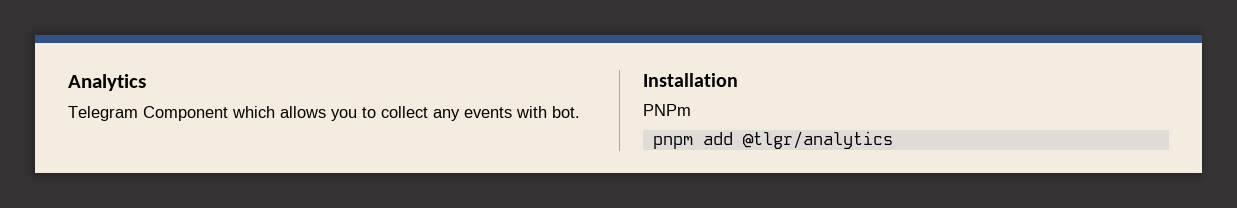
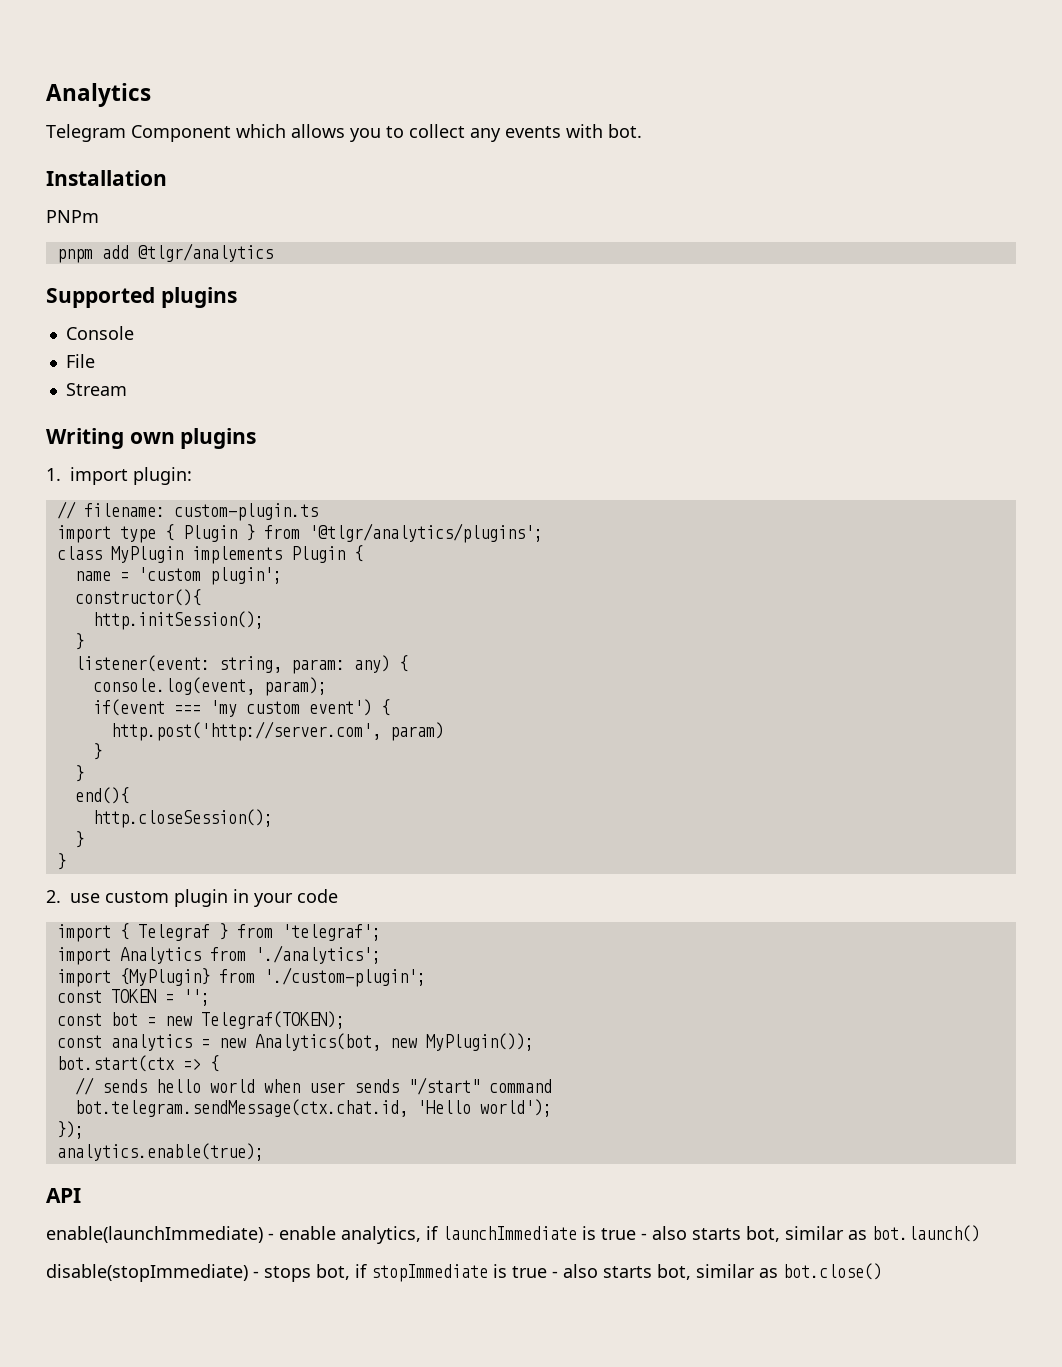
+ Supported plugins
+ Console
+ File
+ Stream
+ Writing own plugins
+ 1. import plugin:
+ // filename: custom-plugin.ts
+ import type { Plugin } from '@tlgr/analytics/plugins';
+ class MyPlugin implements Plugin {
+ name = 'custom plugin';
+ constructor(){
+ http.initSession();
+ }
+ listener(event: string, param: any) {
+ console.log(event, param);
+ if(event === 'my custom event') {
+ http.post('http://server.com', param)
+ }
+ }
+ end(){
+ http.closeSession();
+ }
+ }
+ 2. use custom plugin in your code
+ import { Telegraf } from 'telegraf';
+ import Analytics from './analytics';
+ import {MyPlugin} from './custom-plugin';
+ const TOKEN = '';
+ const bot = new Telegraf(TOKEN);
+ const analytics = new Analytics(bot, new MyPlugin());
+ bot.start(ctx => {
+ // sends hello world when user sends "/start" command
+ bot.telegram.sendMessage(ctx.chat.id, 'Hello world');
+ });
+ analytics.enable(true);
+ API
+ enable(launchImmediate) - enable analytics, if launchImmediate is true - also starts bot, similar as bot.launch()
+ disable(stopImmediate) - stops bot, if stopImmediate is true - also starts bot, similar as bot.close()

